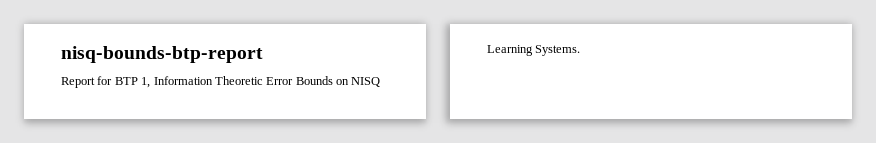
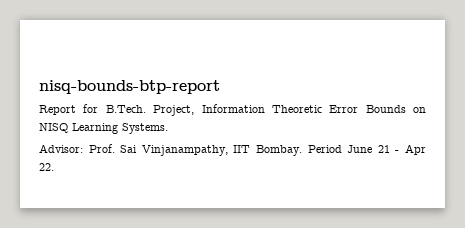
- Report for BTP 1, Information Theoretic Error Bounds on NISQ Learning Systems.
+ Report for B.Tech. Project, Information Theoretic Error Bounds on NISQ Learning Systems.
+ Advisor: Prof. Sai Vinjanampathy, IIT Bombay. Period June 21 - Apr 22.

